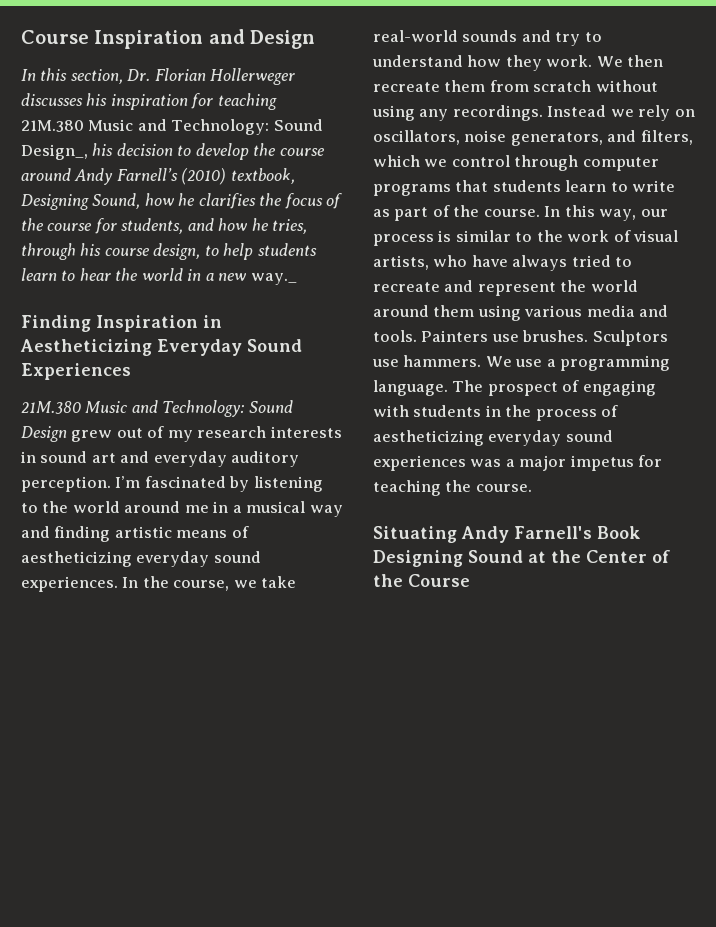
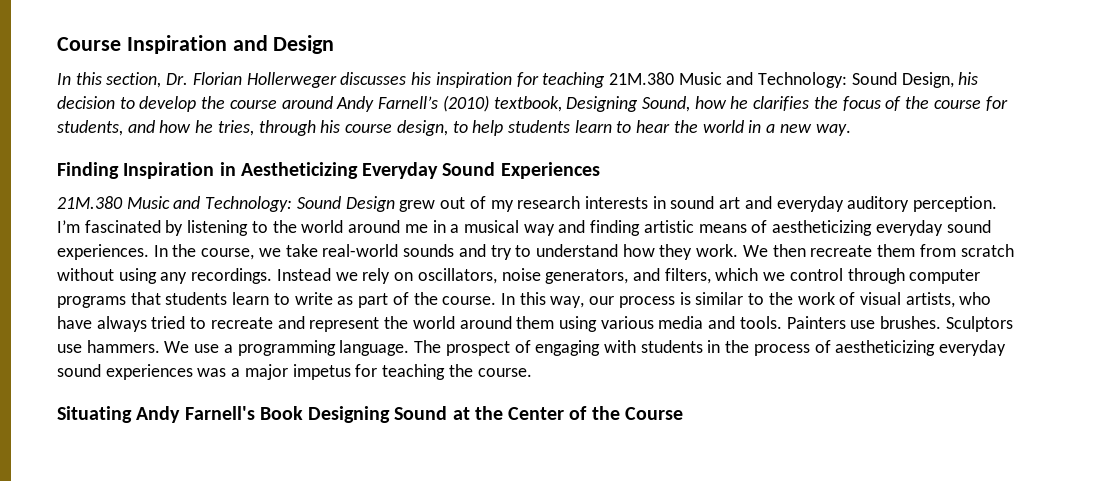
- In this section, Dr. Florian Hollerweger discusses his inspiration for teaching 21M.380 Music and Technology: Sound Design_, his decision to develop the course around Andy Farnell’s (2010) textbook, Designing Sound, how he clarifies the focus of the course for students, and how he tries, through his course design, to help students learn to hear the world in a new way._
+ In this section, Dr. Florian Hollerweger discusses his inspiration for teaching 21M.380 Music and Technology: Sound Design, his decision to develop the course around Andy Farnell’s (2010) textbook, Designing Sound, how he clarifies the focus of the course for students, and how he tries, through his course design, to help students learn to hear the world in a new way.

